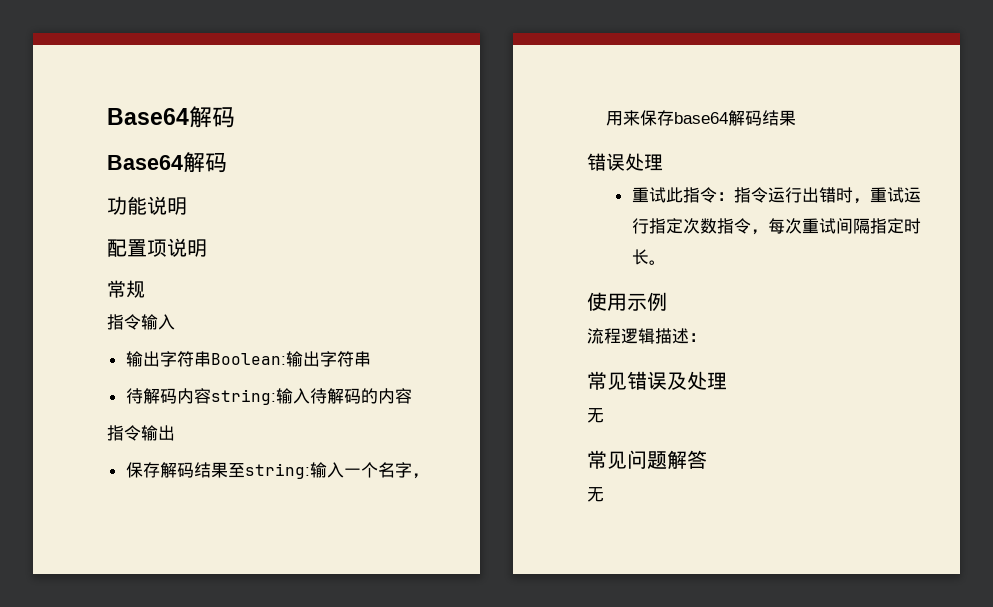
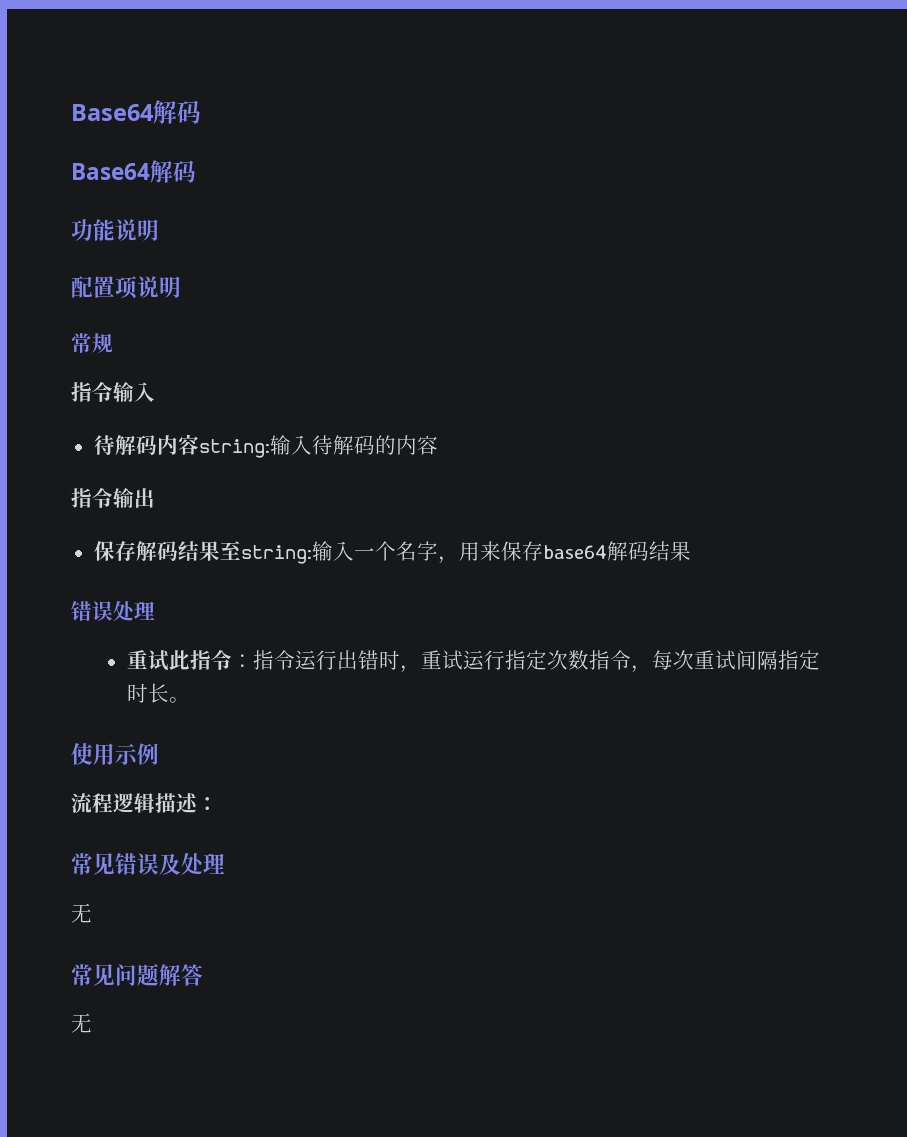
- 输出字符串Boolean:输出字符串

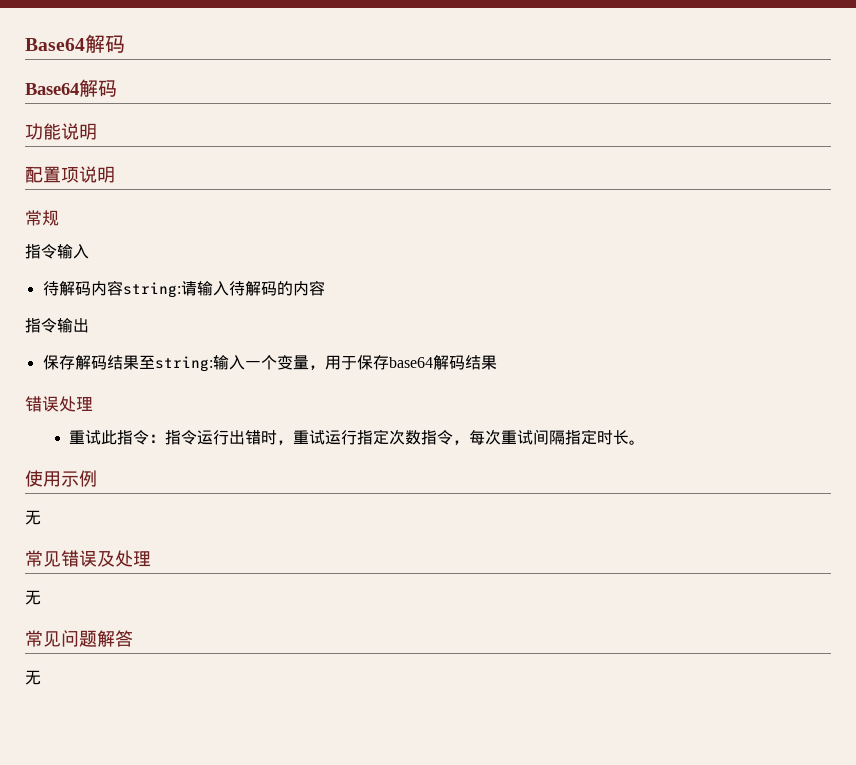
- 待解码内容string:输入待解码的内容
+ 待解码内容string:请输入待解码的内容
- 保存解码结果至string:输入一个名字，用来保存base64解码结果
+ 保存解码结果至string:输入一个变量，用于保存base64解码结果
  使用示例
- 流程逻辑描述：
+ 无

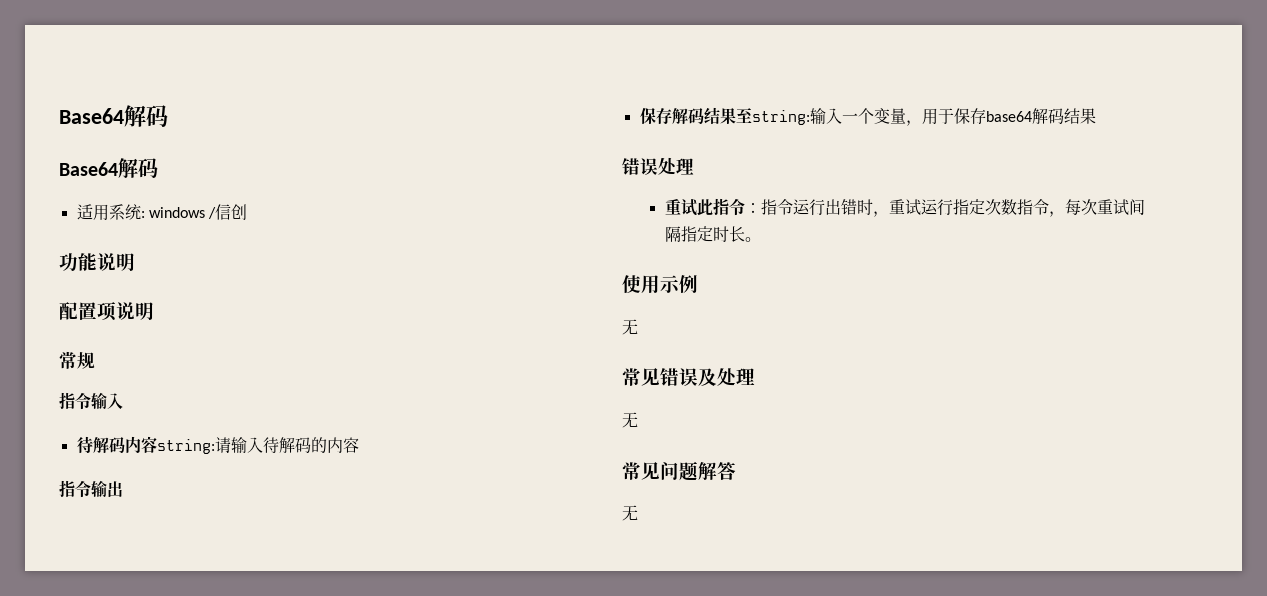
+ 适用系统: windows /信创

